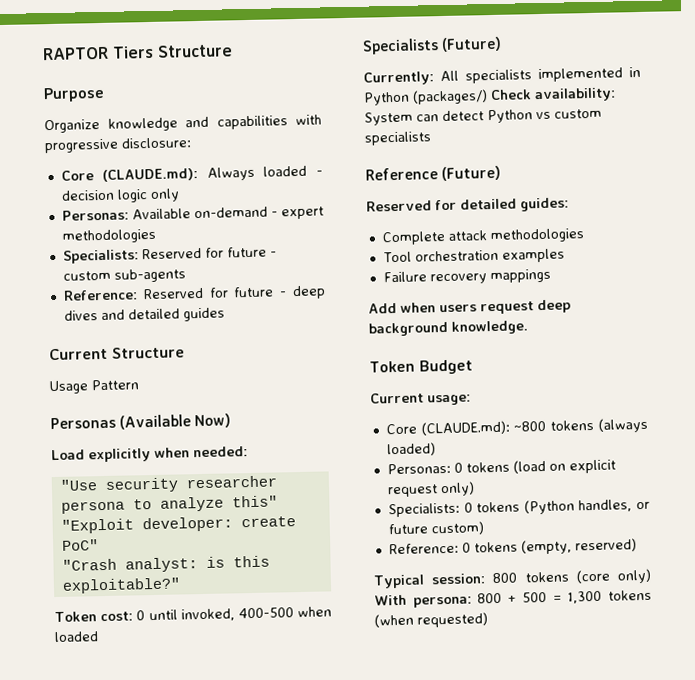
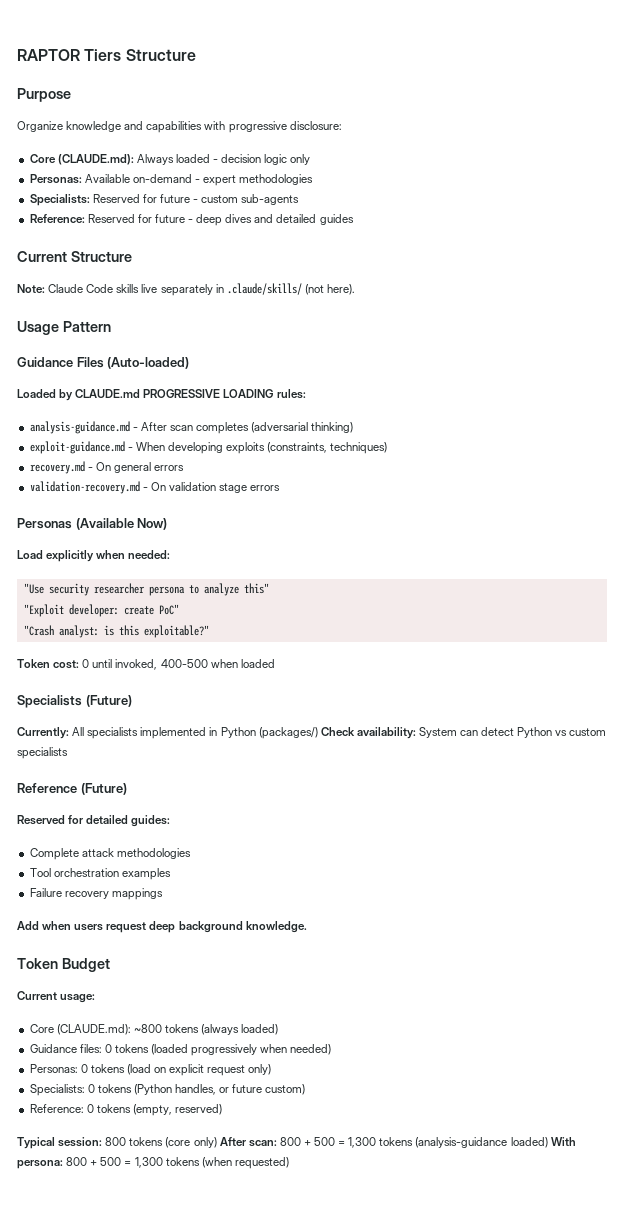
+ Note: Claude Code skills live separately in .claude/skills/ (not here).
  Usage Pattern
+ Guidance Files (Auto-loaded)
+ Loaded by CLAUDE.md PROGRESSIVE LOADING rules:
+ analysis-guidance.md - After scan completes (adversarial thinking)
+ exploit-guidance.md - When developing exploits (constraints, techniques)
+ recovery.md - On general errors
+ validation-recovery.md - On validation stage errors
+ Guidance files: 0 tokens (loaded progressively when needed)
- Typical session: 800 tokens (core only) With persona: 800 + 500 = 1,300 tokens (when requested)
+ Typical session: 800 tokens (core only) After scan: 800 + 500 = 1,300 tokens (analysis-guidance loaded) With persona: 800 + 500 = 1,300 tokens (when requested)

